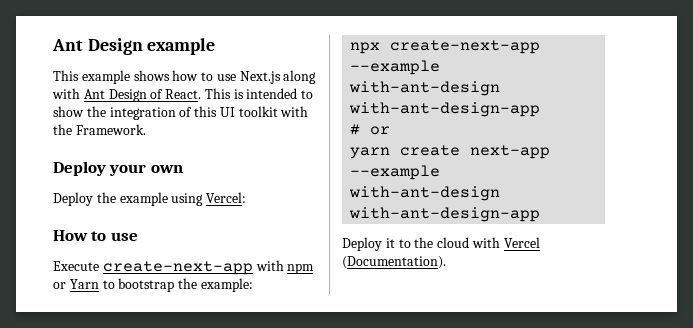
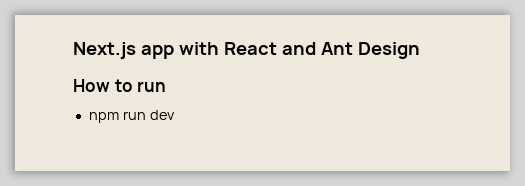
- Ant Design example
- This example shows how to use Next.js along with Ant Design of React. This is intended to show the integration of this UI toolkit with the Framework.
- Deploy your own
- Deploy the example using Vercel:
- How to use
- Execute create-next-app with npm or Yarn to bootstrap the example:
- npx create-next-app --example with-ant-design with-ant-design-app
- # or
- yarn create next-app --example with-ant-design with-ant-design-app
- Deploy it to the cloud with Vercel (Documentation).
+ Next.js app with React and Ant Design
+ How to run
+ npm run dev

